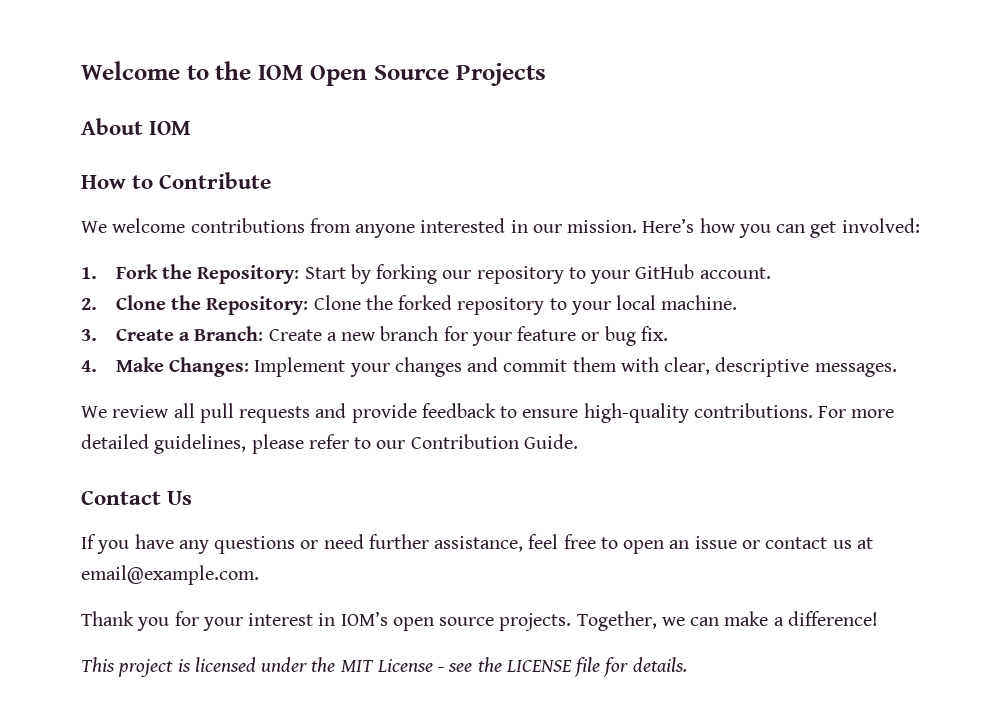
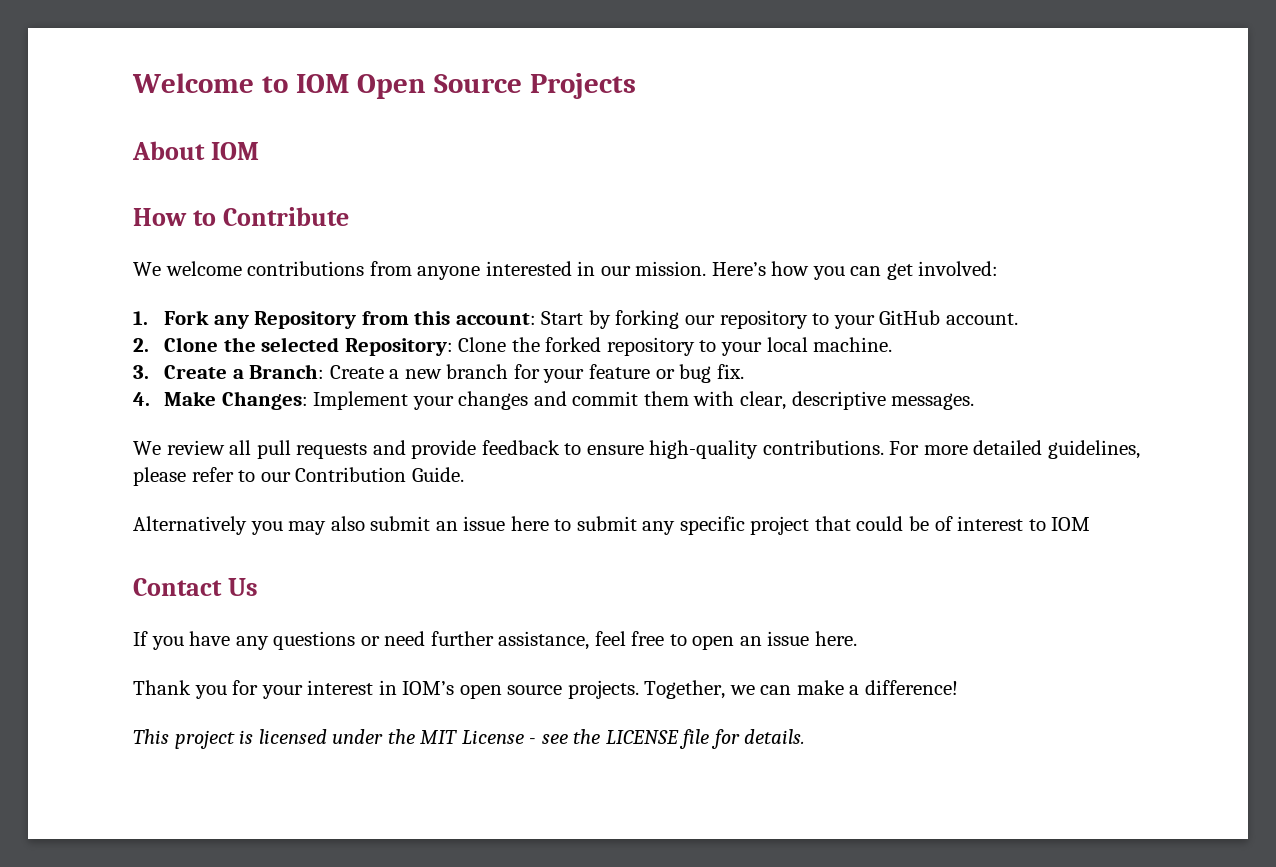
- Welcome to the IOM Open Source Projects
+ Welcome to IOM Open Source Projects
- 1. Fork the Repository: Start by forking our repository to your GitHub account.
+ 1. Fork any Repository from this account: Start by forking our repository to your GitHub account.
- 2. Clone the Repository: Clone the forked repository to your local machine.
+ 2. Clone the selected Repository: Clone the forked repository to your local machine.
+ Alternatively you may also submit an issue here to submit any specific project that could be of interest to IOM
- If you have any questions or need further assistance, feel free to open an issue or contact us at email@example.com.
+ If you have any questions or need further assistance, feel free to open an issue here.

